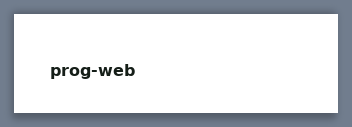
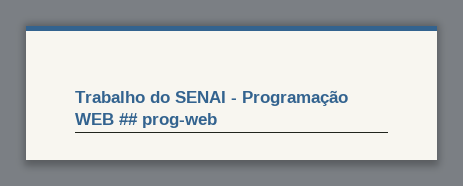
- prog-web
+ Trabalho do SENAI - Programação WEB ## prog-web

